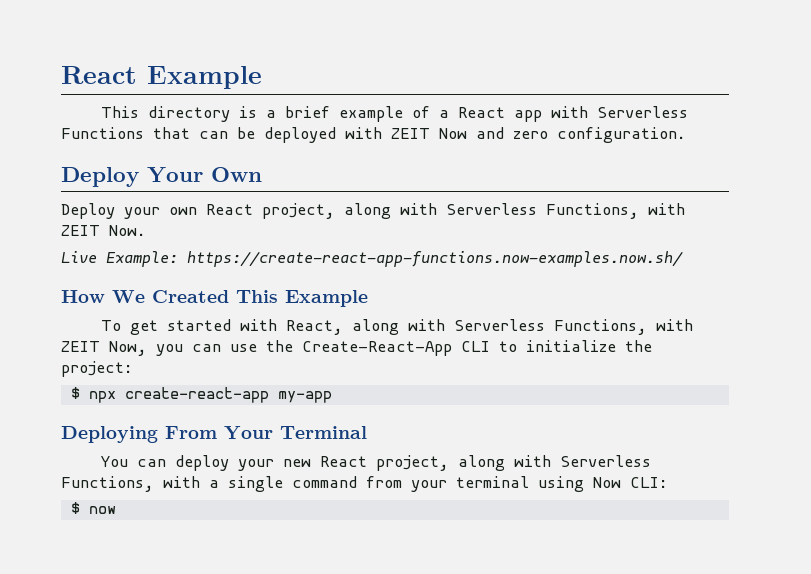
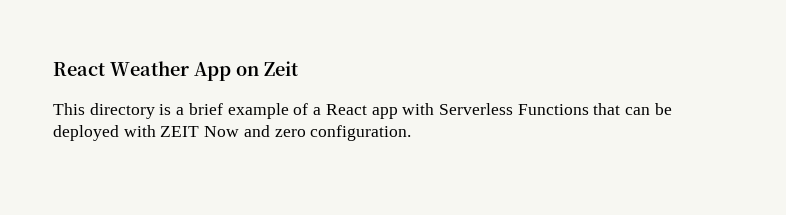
- React Example
+ React Weather App on Zeit
- Deploy Your Own
- Deploy your own React project, along with Serverless Functions, with ZEIT Now.
- Live Example: https://create-react-app-functions.now-examples.now.sh/
- How We Created This Example
- To get started with React, along with Serverless Functions, with ZEIT Now, you can use the Create-React-App CLI to initialize the project:
- $ npx create-react-app my-app
- Deploying From Your Terminal
- You can deploy your new React project, along with Serverless Functions, with a single command from your terminal using Now CLI:
- $ now

